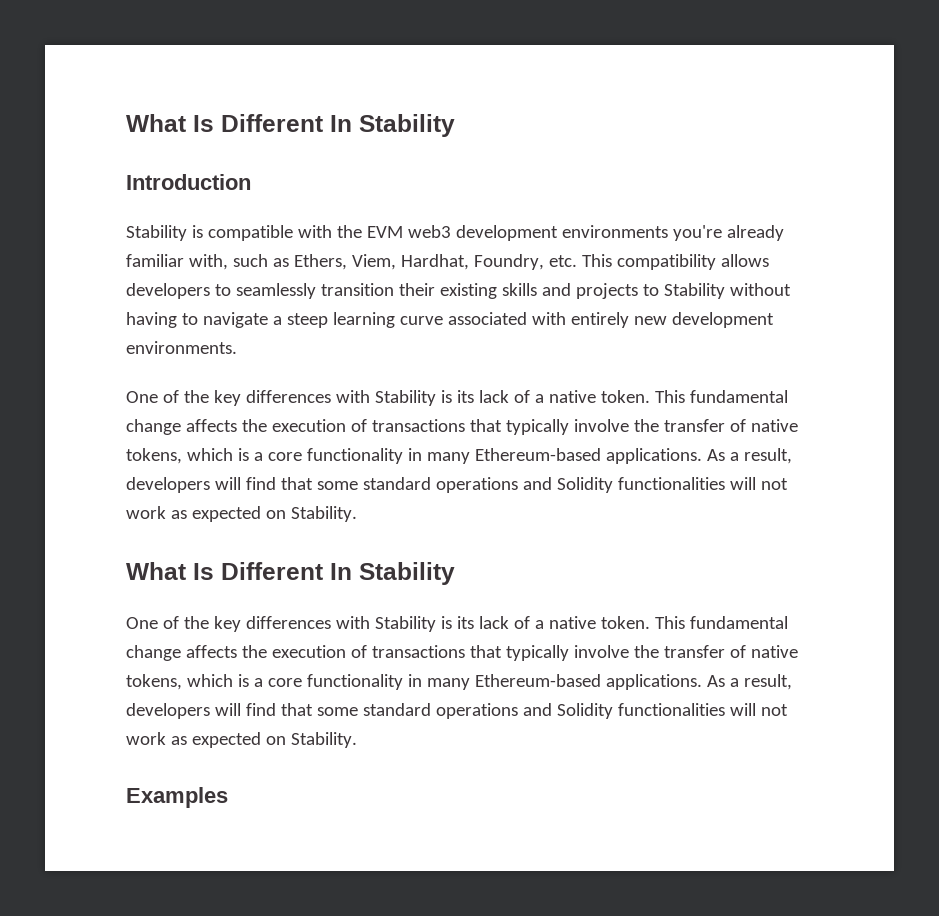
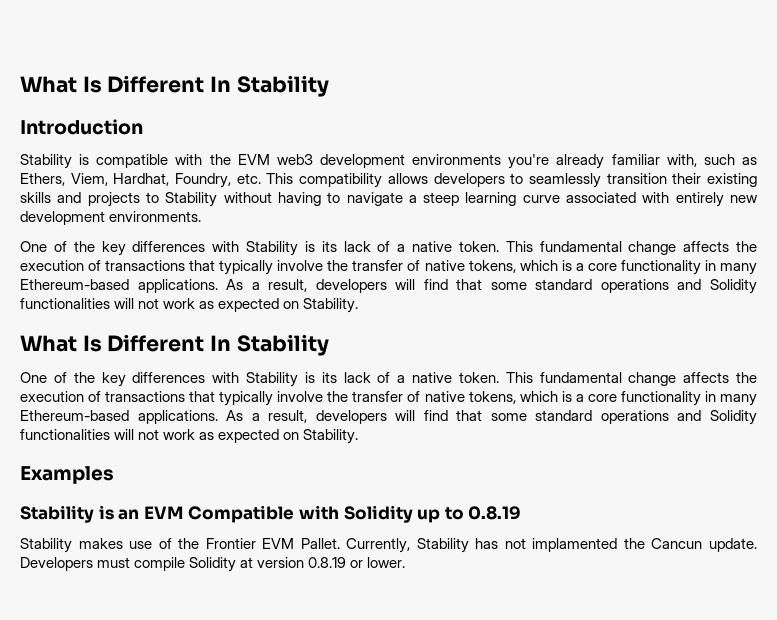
+ Stability is an EVM Compatible with Solidity up to 0.8.19
+ Stability makes use of the Frontier EVM Pallet. Currently, Stability has not implamented the Cancun update. Developers must compile Solidity at version 0.8.19 or lower.

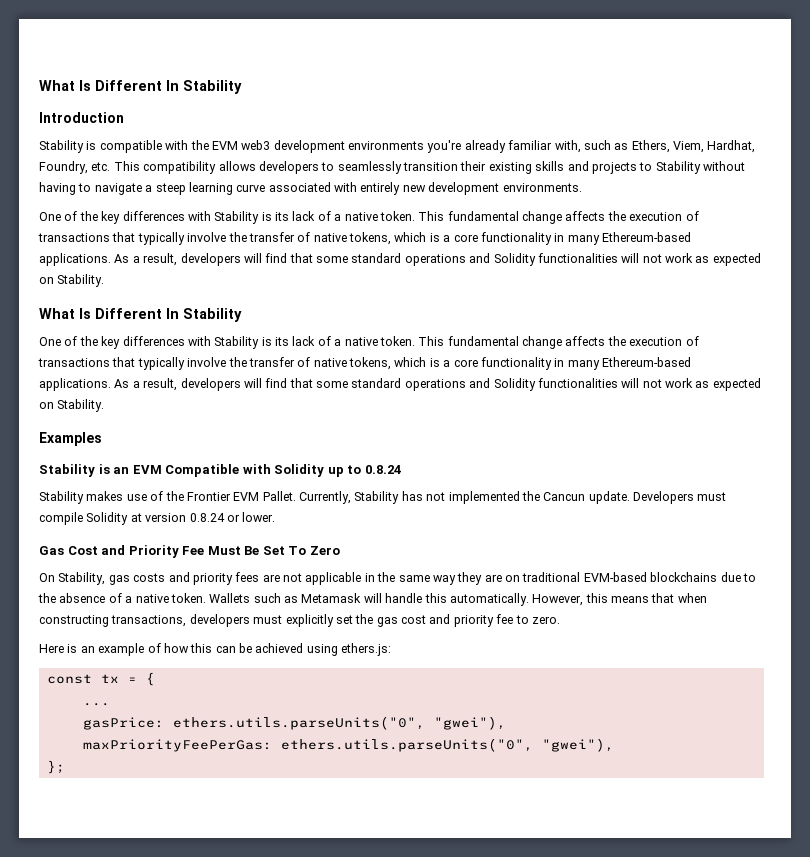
- Stability is an EVM Compatible with Solidity up to 0.8.19
+ Stability is an EVM Compatible with Solidity up to 0.8.24
- Currently, Stability has not implamented the Cancun update.
+ Currently, Stability has not implemented the Cancun update.
- Developers must compile Solidity at version 0.8.19 or lower.
+ Developers must compile Solidity at version 0.8.24 or lower.
+ Gas Cost and Priority Fee Must Be Set To Zero
+ On Stability, gas costs and priority fees are not applicable in the same way they are on traditional EVM-based blockchains due to the absence of a native token. Wallets such as Metamask will handle this automatically. However, this means that when constructing transactions, developers must explicitly set the gas cost and priority fee to zero.
+ Here is an example of how this can be achieved using ethers.js:
+ const tx = {
+ ...
+ gasPrice: ethers.utils.parseUnits("0", "gwei"),
+ maxPriorityFeePerGas: ethers.utils.parseUnits("0", "gwei"),
+ };

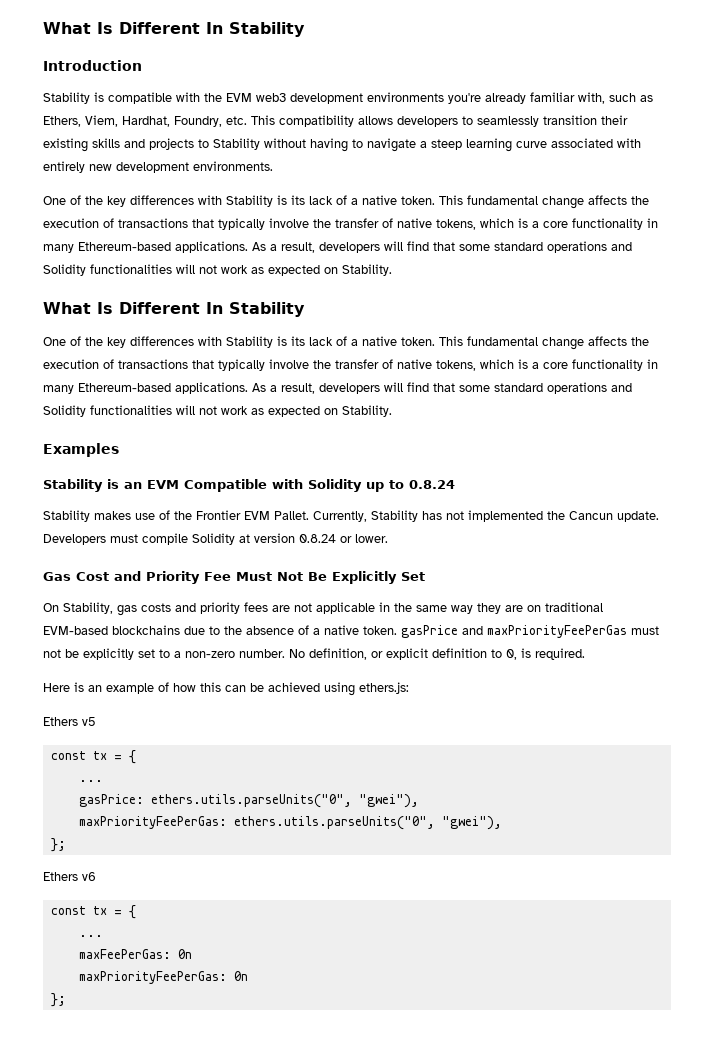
- Gas Cost and Priority Fee Must Be Set To Zero
+ Gas Cost and Priority Fee Must Not Be Explicitly Set
- On Stability, gas costs and priority fees are not applicable in the same way they are on traditional EVM-based blockchains due to the absence of a native token. Wallets such as Metamask will handle this automatically. However, this means that when constructing transactions, developers must explicitly set the gas cost and priority fee to zero.
+ On Stability, gas costs and priority fees are not applicable in the same way they are on traditional EVM-based blockchains due to the absence of a native token. gasPrice and maxPriorityFeePerGas must not be explicitly set to a non-zero number. No definition, or explicit definition to 0, is required.
+ Ethers v5
+ Ethers v6
+ const tx = {
+ ...
+ maxFeePerGas: 0n
+ maxPriorityFeePerGas: 0n
+ };

